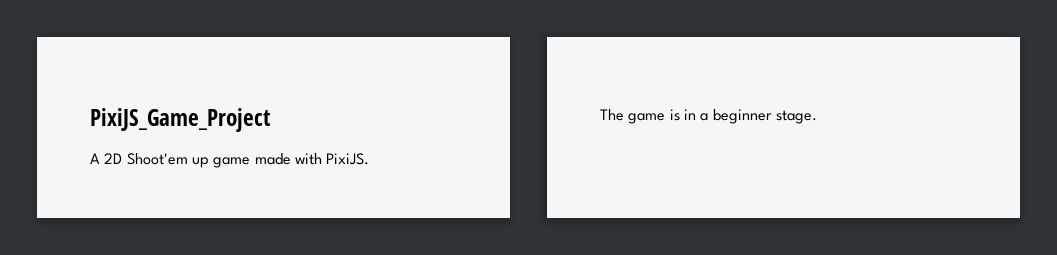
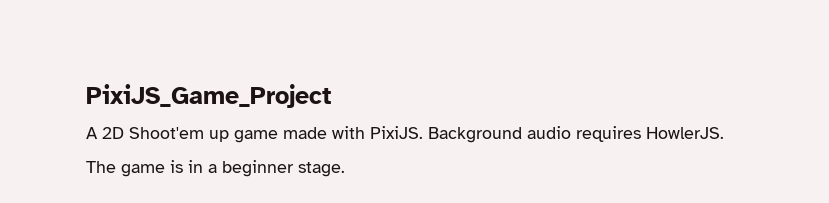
+ Background audio requires HowlerJS.

